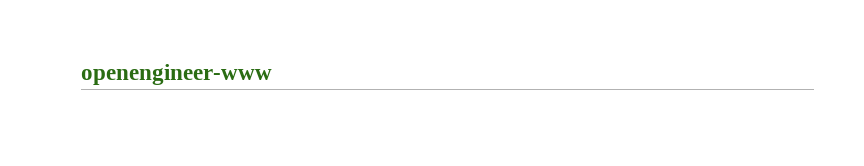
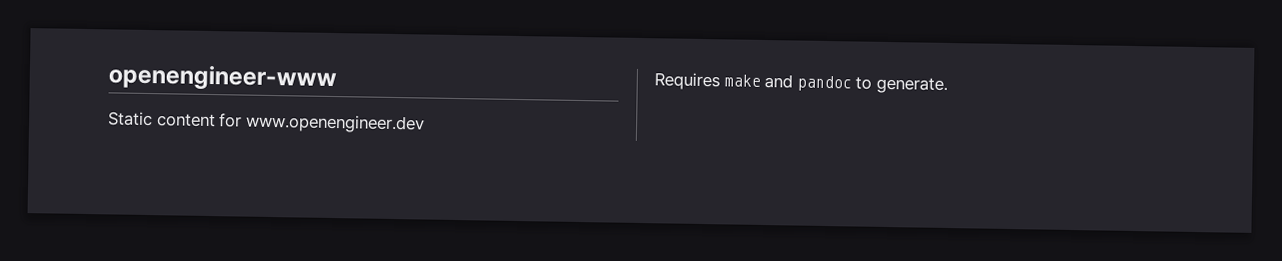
+ Static content for www.openengineer.dev
+ Requires make and pandoc to generate.

